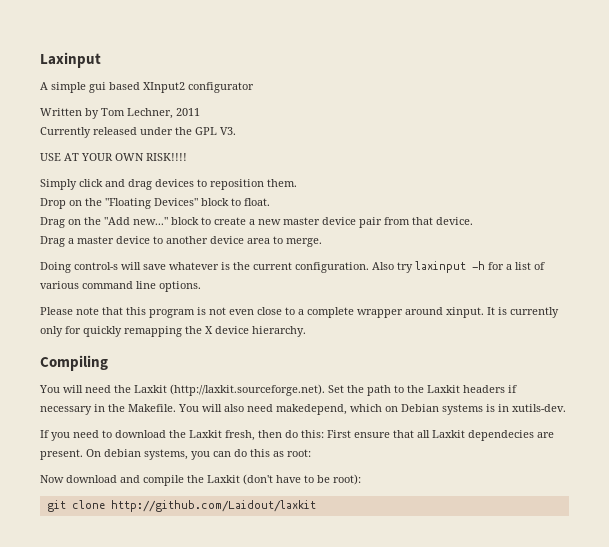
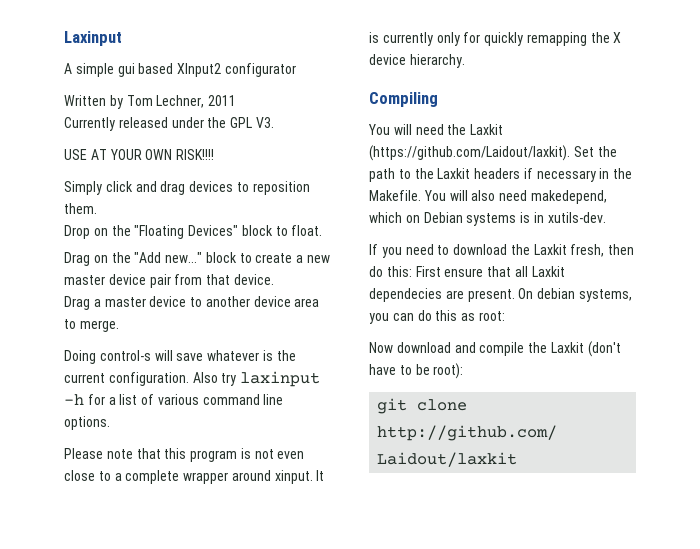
- You will need the Laxkit (http://laxkit.sourceforge.net). Set the path to the Laxkit headers if necessary in the Makefile.
+ You will need the Laxkit (https://github.com/Laidout/laxkit). Set the path to the Laxkit headers if necessary in the Makefile.

